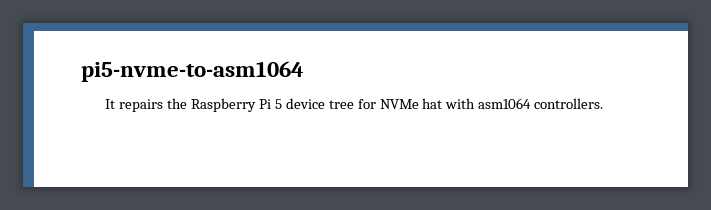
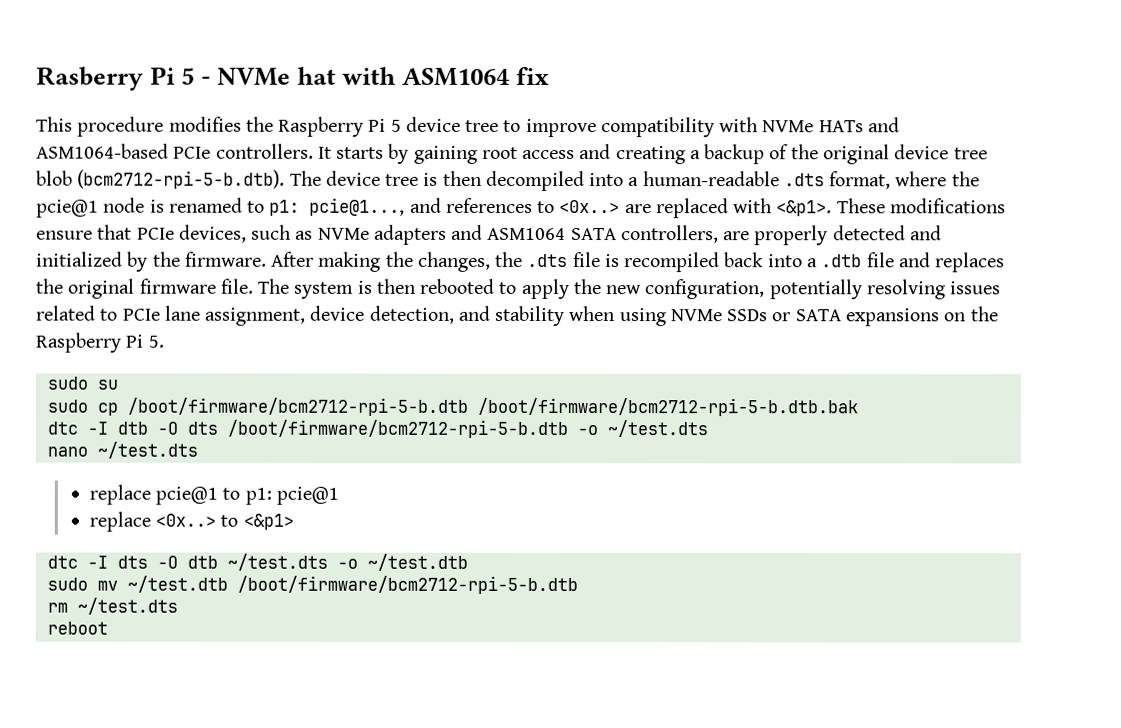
- pi5-nvme-to-asm1064
- It repairs the Raspberry Pi 5 device tree for NVMe hat with asm1064 controllers.
+ Rasberry Pi 5 - NVMe hat with ASM1064 fix
+ This procedure modifies the Raspberry Pi 5 device tree to improve compatibility with NVMe HATs and ASM1064-based PCIe controllers. It starts by gaining root access and creating a backup of the original device tree blob (bcm2712-rpi-5-b.dtb). The device tree is then decompiled into a human-readable .dts format, where the pcie@1 node is renamed to p1: pcie@1..., and references to <0x..> are replaced with <&p1>. These modifications ensure that PCIe devices, such as NVMe adapters and ASM1064 SATA controllers, are properly detected and initialized by the firmware. After making the changes, the .dts file is recompiled back into a .dtb file and replaces the original firmware file. The system is then rebooted to apply the new configuration, potentially resolving issues related to PCIe lane assignment, device detection, and stability when using NVMe SSDs or SATA expansions on the Raspberry Pi 5.
+ sudo su
+ sudo cp /boot/firmware/bcm2712-rpi-5-b.dtb /boot/firmware/bcm2712-rpi-5-b.dtb.bak
+ dtc -I dtb -O dts /boot/firmware/bcm2712-rpi-5-b.dtb -o ~/test.dts
+ nano ~/test.dts
+ replace pcie@1 to p1: pcie@1
+ replace <0x..> to <&p1>
+ dtc -I dts -O dtb ~/test.dts -o ~/test.dtb
+ sudo mv ~/test.dtb /boot/firmware/bcm2712-rpi-5-b.dtb
+ rm ~/test.dts
+ reboot

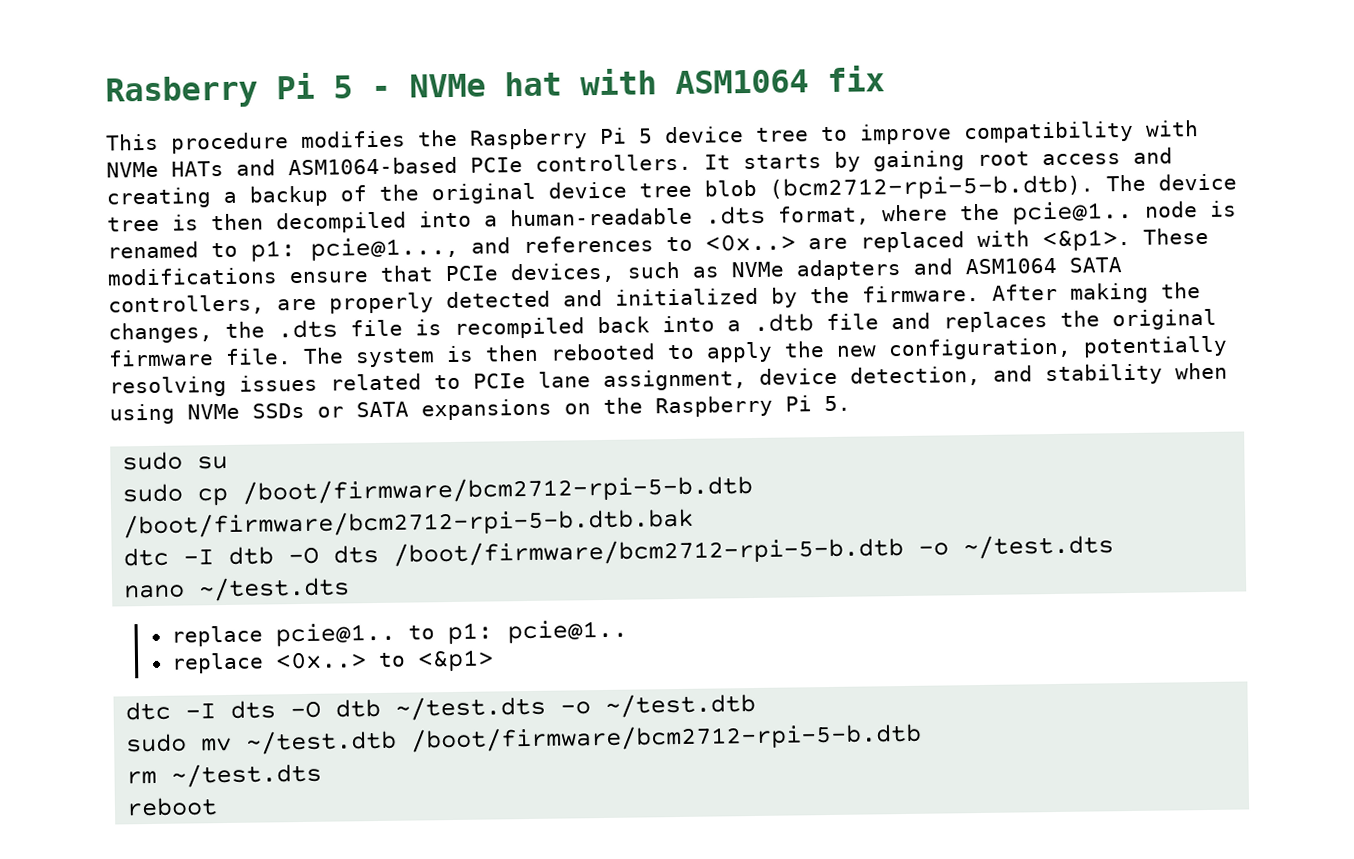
- It starts by gaining root access and creating a backup of the original device tree blob (bcm2712-rpi-5-b.dtb). The device tree is then decompiled into a human-readable .dts format, where the pcie@1 node is renamed to p1: pcie@1..., and references to <0x..> are replaced with <&p1>.
+ It starts by gaining root access and creating a backup of the original device tree blob (bcm2712-rpi-5-b.dtb). The device tree is then decompiled into a human-readable .dts format, where the pcie@1.. node is renamed to p1: pcie@1..., and references to <0x..> are replaced with <&p1>.
- replace pcie@1 to p1: pcie@1
+ replace pcie@1.. to p1: pcie@1..

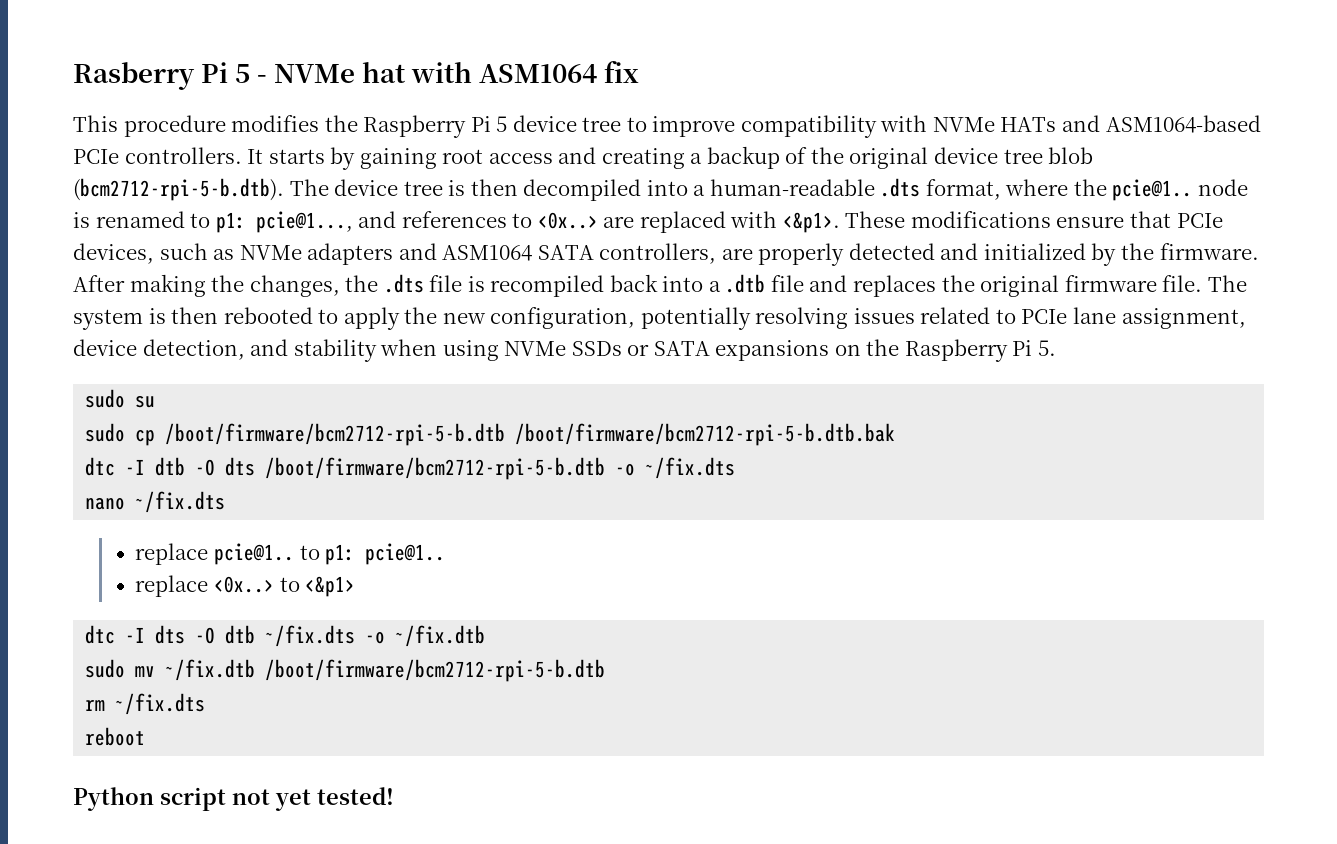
- dtc -I dtb -O dts /boot/firmware/bcm2712-rpi-5-b.dtb -o ~/test.dts
+ dtc -I dtb -O dts /boot/firmware/bcm2712-rpi-5-b.dtb -o ~/fix.dts
- nano ~/test.dts
+ nano ~/fix.dts
- dtc -I dts -O dtb ~/test.dts -o ~/test.dtb
+ dtc -I dts -O dtb ~/fix.dts -o ~/fix.dtb
- sudo mv ~/test.dtb /boot/firmware/bcm2712-rpi-5-b.dtb
+ sudo mv ~/fix.dtb /boot/firmware/bcm2712-rpi-5-b.dtb
- rm ~/test.dts
+ rm ~/fix.dts
+ Python script not yet tested!

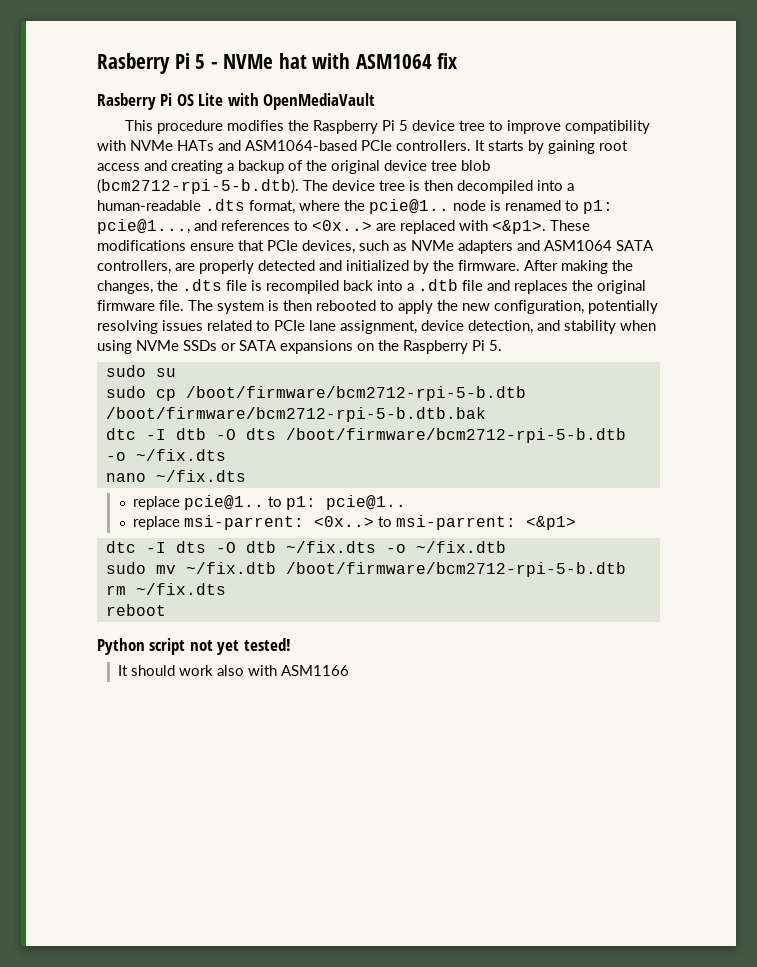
+ Rasberry Pi OS Lite with OpenMediaVault
- replace <0x..> to <&p1>
+ replace msi-parrent: <0x..> to msi-parrent: <&p1>
+ It should work also with ASM1166

